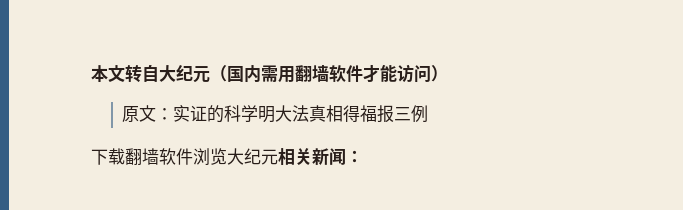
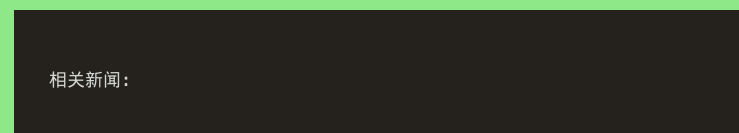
- 本文转自大纪元（国内需用翻墙软件才能访问）
- 原文：实证的科学明大法真相得福报三例
- 下载翻墙软件浏览大纪元相关新闻：
+ 相关新闻：

